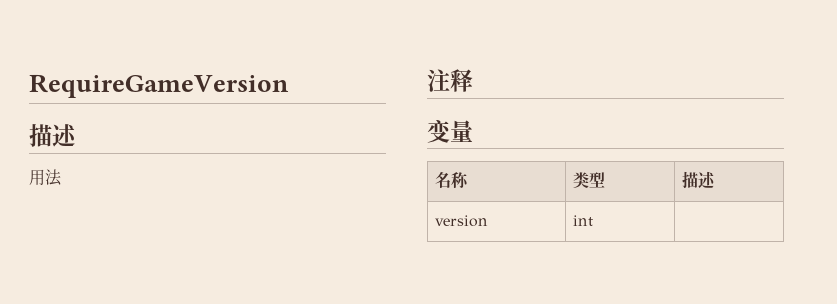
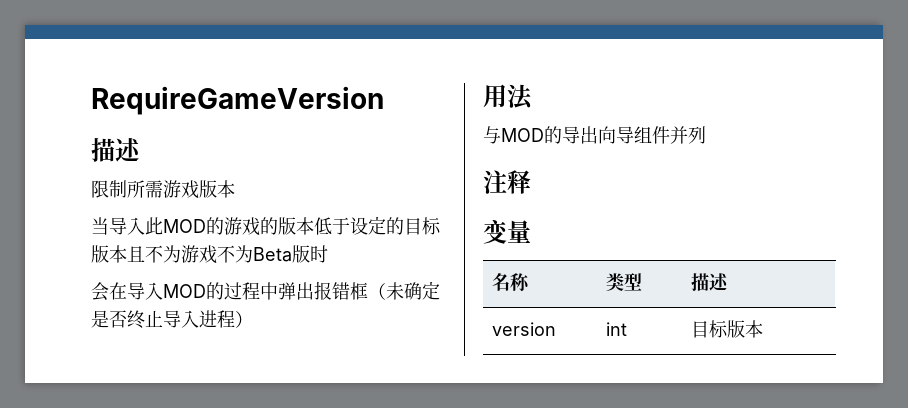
+ 限制所需游戏版本
+ 当导入此MOD的游戏的版本低于设定的目标版本且不为游戏不为Beta版时
+ 会在导入MOD的过程中弹出报错框（未确定是否终止导入进程）
  用法
+ 与MOD的导出向导组件并列
- version | int |
+ version | int | 目标版本

